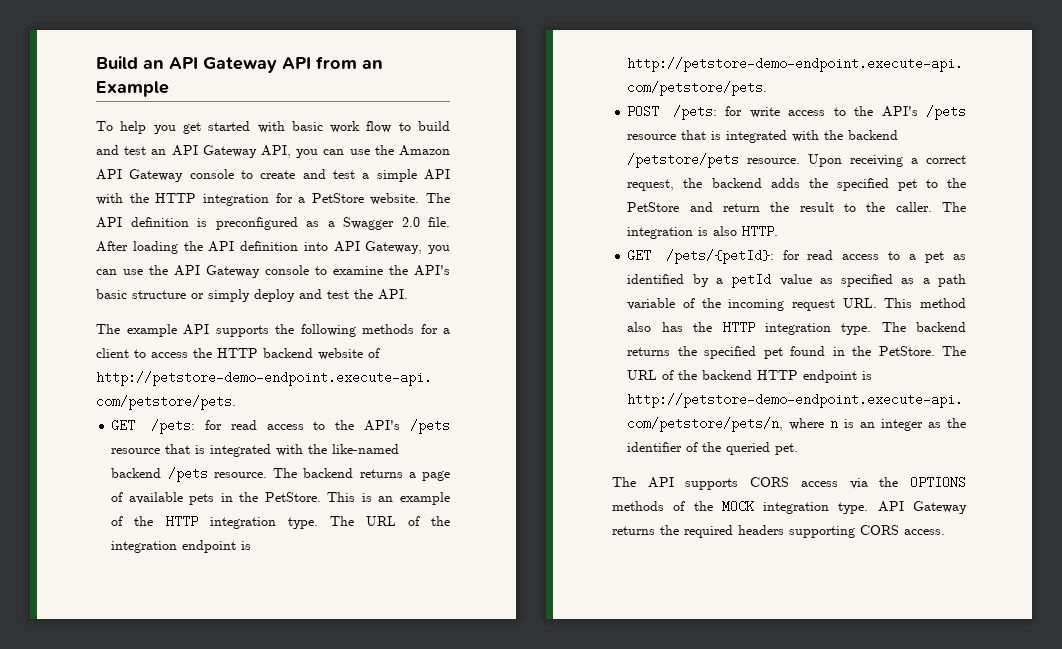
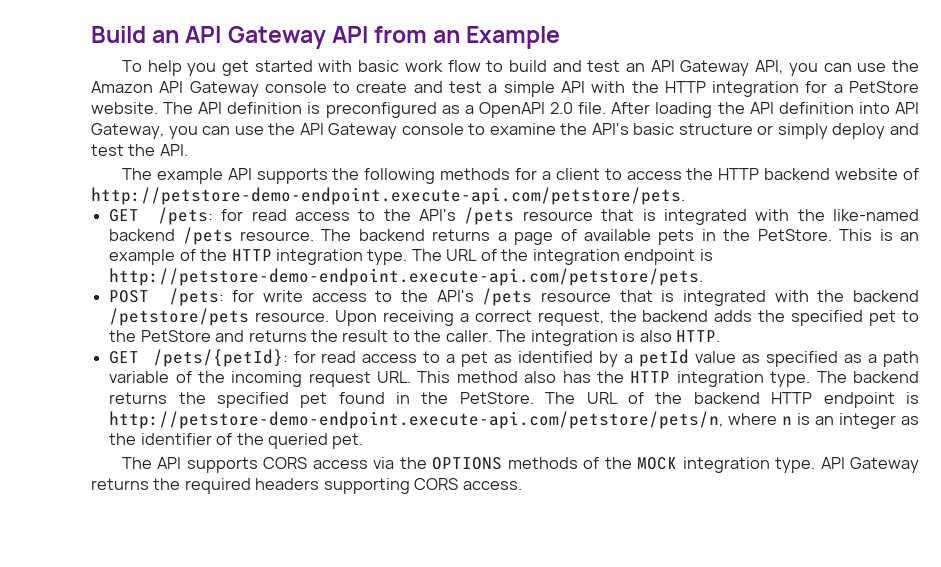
- The API definition is preconfigured as a Swagger 2.0 file.
+ The API definition is preconfigured as a OpenAPI 2.0 file.
- Upon receiving a correct request, the backend adds the specified pet to the PetStore and return the result to the caller.
+ Upon receiving a correct request, the backend adds the specified pet to the PetStore and returns the result to the caller.

